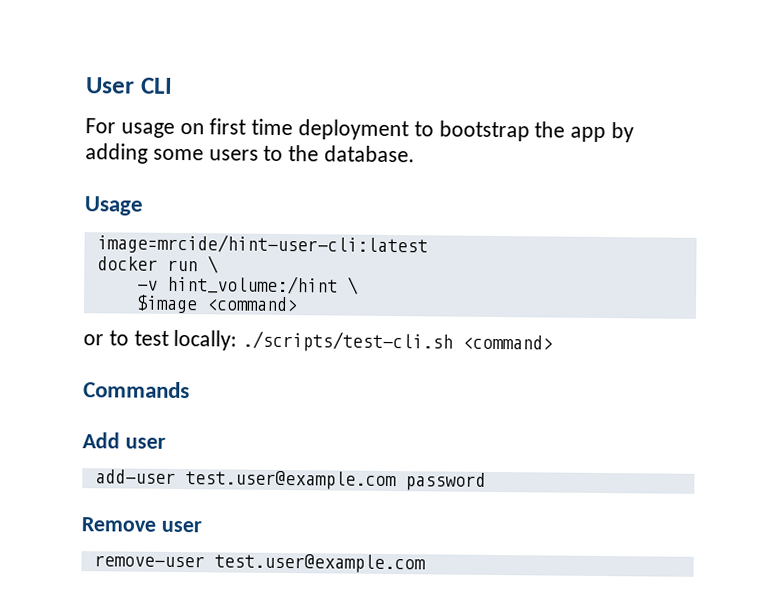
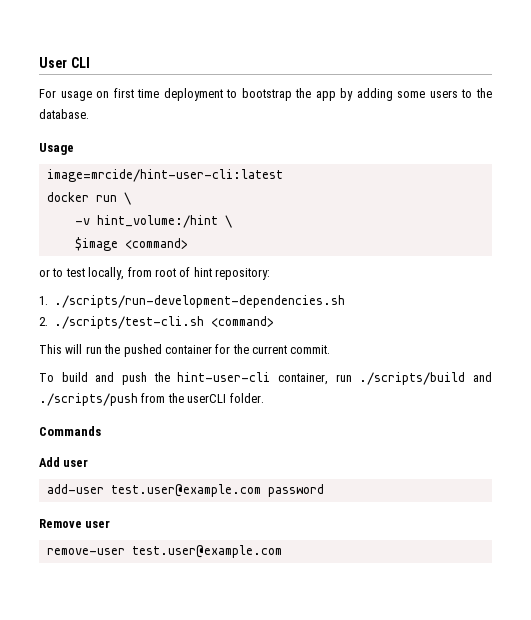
- or to test locally: ./scripts/test-cli.sh <command>
+ or to test locally, from root of hint repository:
+ 1. ./scripts/run-development-dependencies.sh
+ 2. ./scripts/test-cli.sh <command>
+ This will run the pushed container for the current commit.
+ To build and push the hint-user-cli container, run ./scripts/build and ./scripts/push from the userCLI folder.

